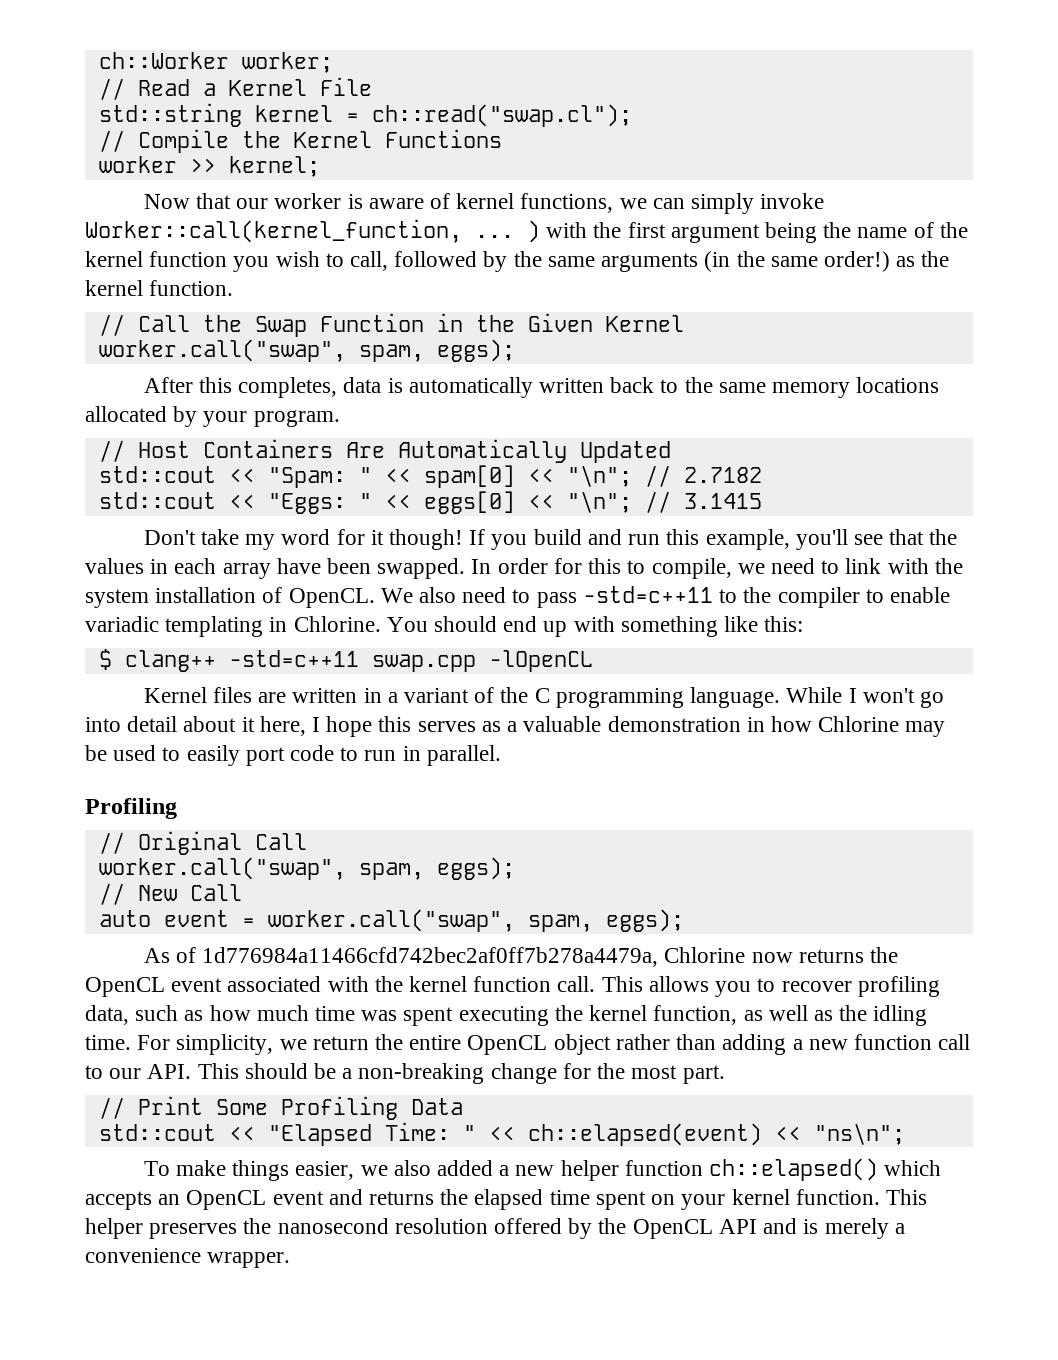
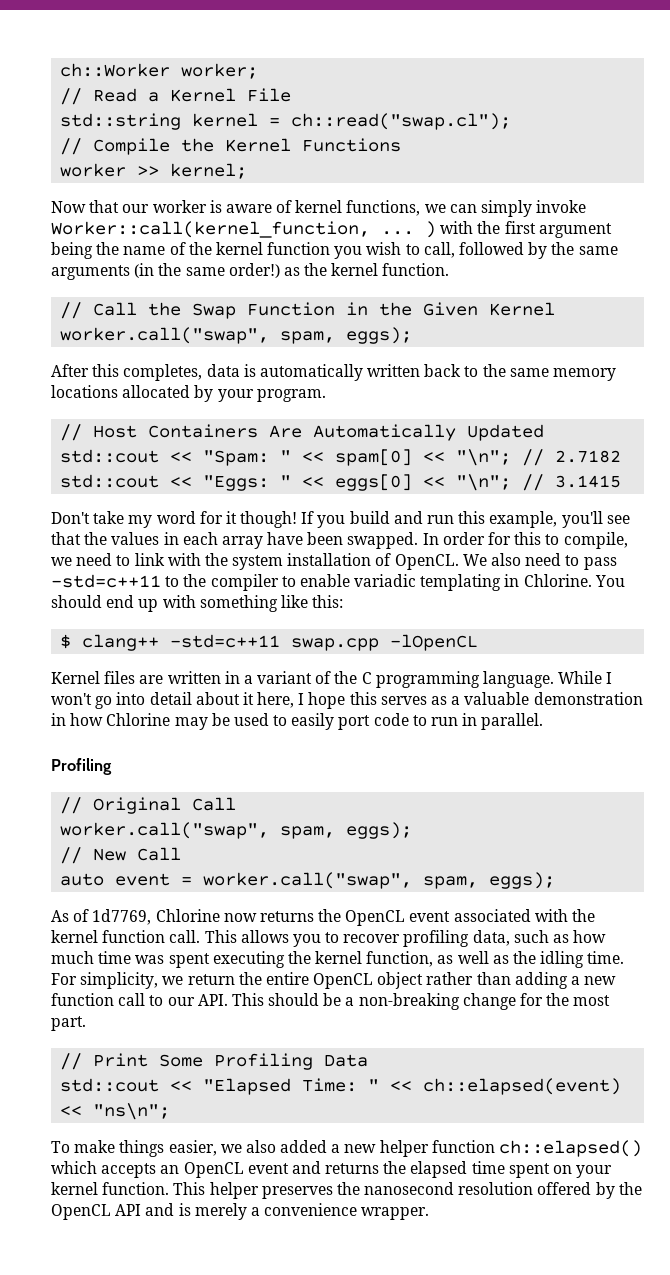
- As of 1d776984a11466cfd742bec2af0ff7b278a4479a, Chlorine now returns the OpenCL event associated with the kernel function call.
+ As of 1d7769, Chlorine now returns the OpenCL event associated with the kernel function call.

